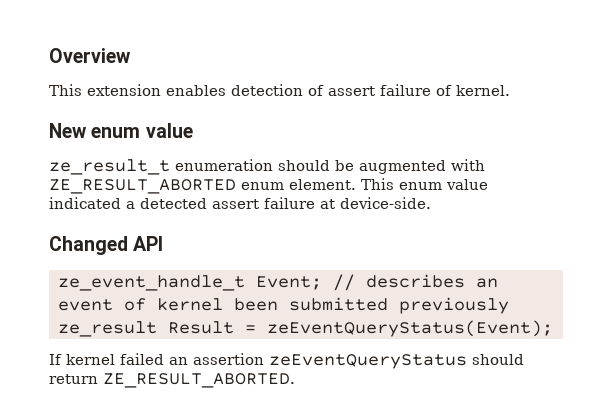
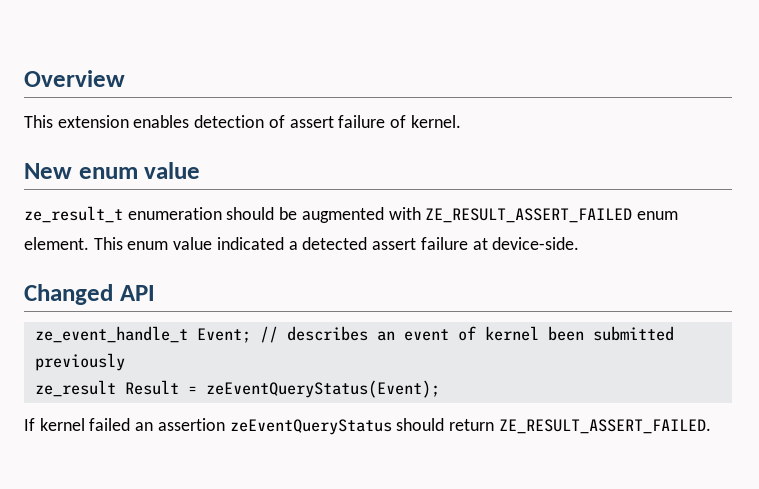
- ze_result_t enumeration should be augmented with ZE_RESULT_ABORTED enum element.
+ ze_result_t enumeration should be augmented with ZE_RESULT_ASSERT_FAILED enum element.
- If kernel failed an assertion zeEventQueryStatus should return ZE_RESULT_ABORTED.
+ If kernel failed an assertion zeEventQueryStatus should return ZE_RESULT_ASSERT_FAILED.

